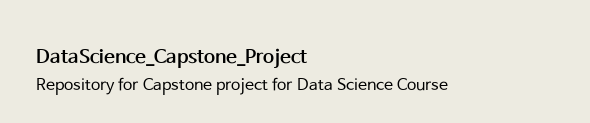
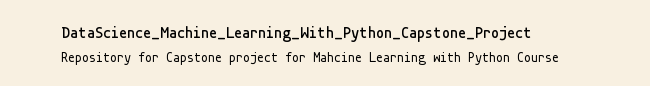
- DataScience_Capstone_Project
+ DataScience_Machine_Learning_With_Python_Capstone_Project
- Repository for Capstone project for Data Science Course
+ Repository for Capstone project for Mahcine Learning with Python Course

